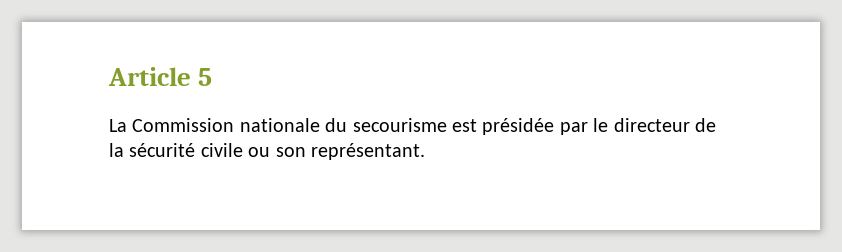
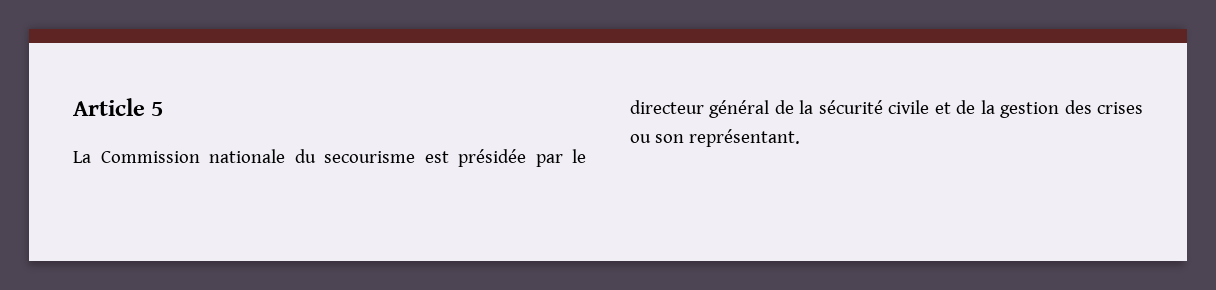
- La Commission nationale du secourisme est présidée par le directeur de la sécurité civile ou son représentant.
+ La Commission nationale du secourisme est présidée par le directeur général de la sécurité civile et de la gestion des crises ou son représentant.

